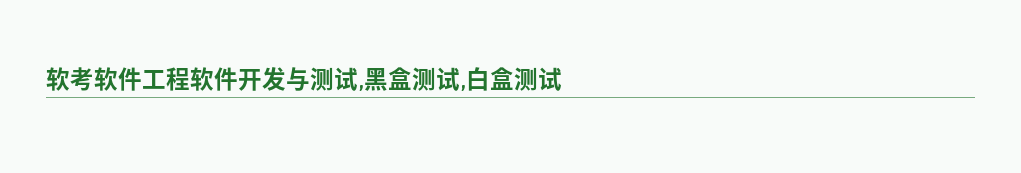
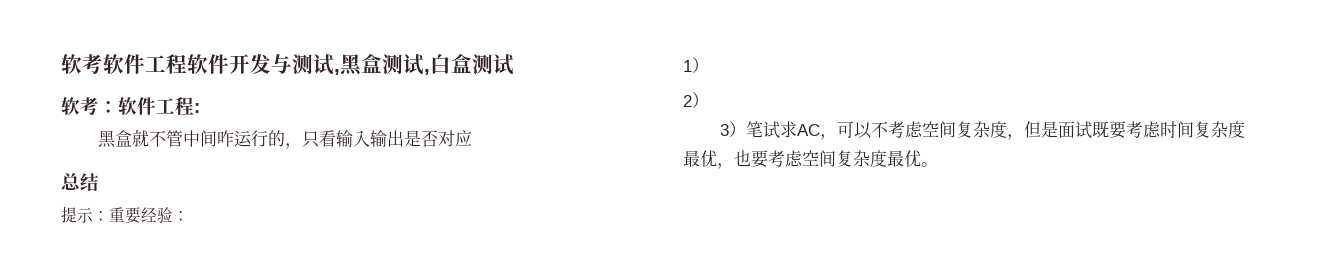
+ 软考：软件工程:
+ 黑盒就不管中间咋运行的，只看输入输出是否对应
+ 总结
+ 提示：重要经验：
+ 1）
+ 2）
+ 3）笔试求AC，可以不考虑空间复杂度，但是面试既要考虑时间复杂度最优，也要考虑空间复杂度最优。

